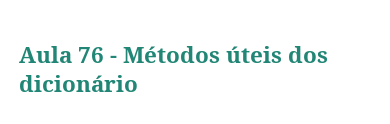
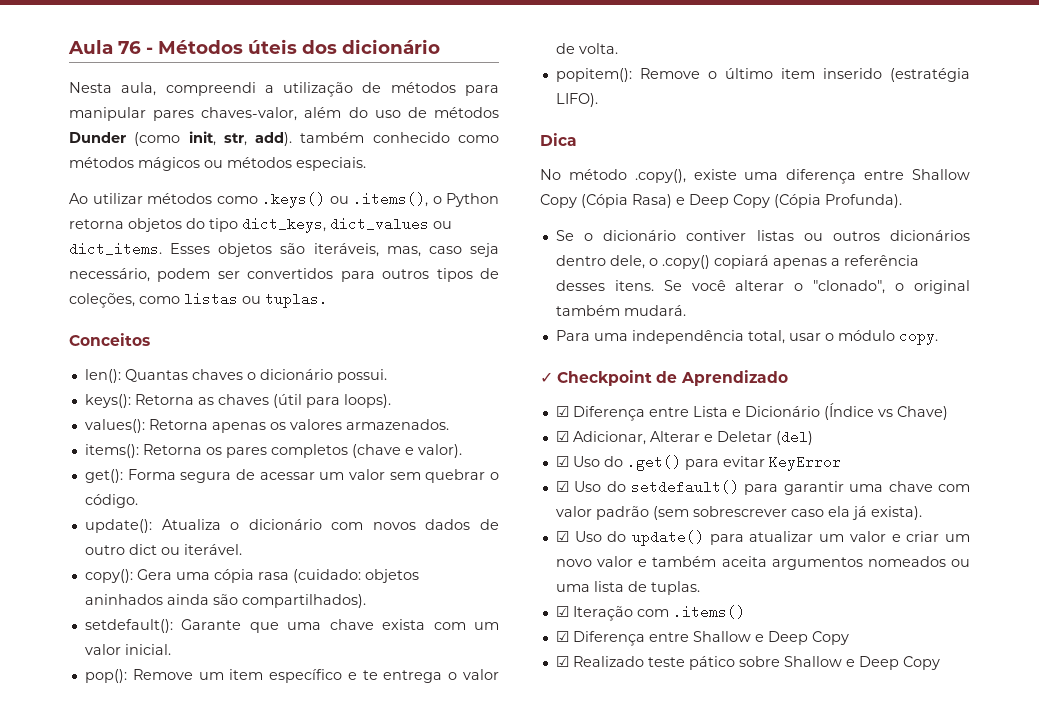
+ Nesta aula, compreendi a utilização de métodos para manipular pares chaves-valor, além do uso de métodos Dunder (como init, str, add). também conhecido como métodos mágicos ou métodos especiais.
+ Ao utilizar métodos como .keys() ou .items(), o Python retorna objetos do tipo dict_keys, dict_values ou dict_items. Esses objetos são iteráveis, mas, caso seja necessário, podem ser convertidos para outros tipos de coleções, como listas ou tuplas.
+ Conceitos
+ len(): Quantas chaves o dicionário possui.
+ keys(): Retorna as chaves (útil para loops).
+ values(): Retorna apenas os valores armazenados.
+ items(): Retorna os pares completos (chave e valor).
+ get(): Forma segura de acessar um valor sem quebrar o código.
+ update(): Atualiza o dicionário com novos dados de outro dict ou iterável.
+ copy(): Gera uma cópia rasa (cuidado: objetos aninhados ainda são compartilhados).
+ setdefault(): Garante que uma chave exista com um valor inicial.
+ pop(): Remove um item específico e te entrega o valor de volta.
+ popitem(): Remove o último item inserido (estratégia LIFO).
+ Dica
+ No método .copy(), existe uma diferença entre Shallow Copy (Cópia Rasa) e Deep Copy (Cópia Profunda).
+ Se o dicionário contiver listas ou outros dicionários dentro dele, o .copy() copiará apenas a referência desses itens. Se você alterar o "clonado", o original também mudará.
+ Para uma independência total, usar o módulo copy.
+ ✓ Checkpoint de Aprendizado
+ ☑ Diferença entre Lista e Dicionário (Índice vs Chave)
+ ☑ Adicionar, Alterar e Deletar (del)
+ ☑ Uso do .get() para evitar KeyError
+ ☑ Uso do setdefault() para garantir uma chave com valor padrão (sem sobrescrever caso ela já exista).
+ ☑ Uso do update() para atualizar um valor e criar um novo valor e também aceita argumentos nomeados ou uma lista de tuplas.
+ ☑ Iteração com .items()
+ ☑ Diferença entre Shallow e Deep Copy
+ ☑ Realizado teste pático sobre Shallow e Deep Copy

